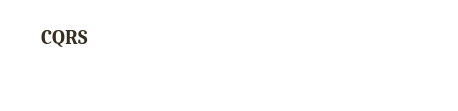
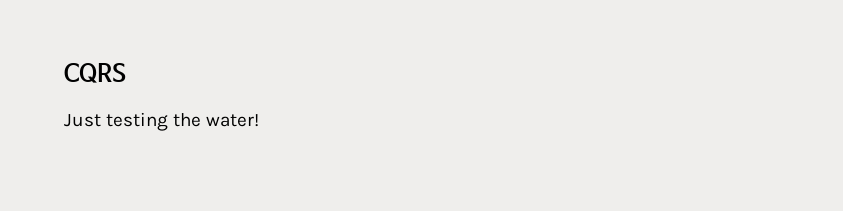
+ Just testing the water!

